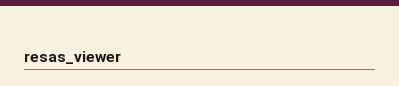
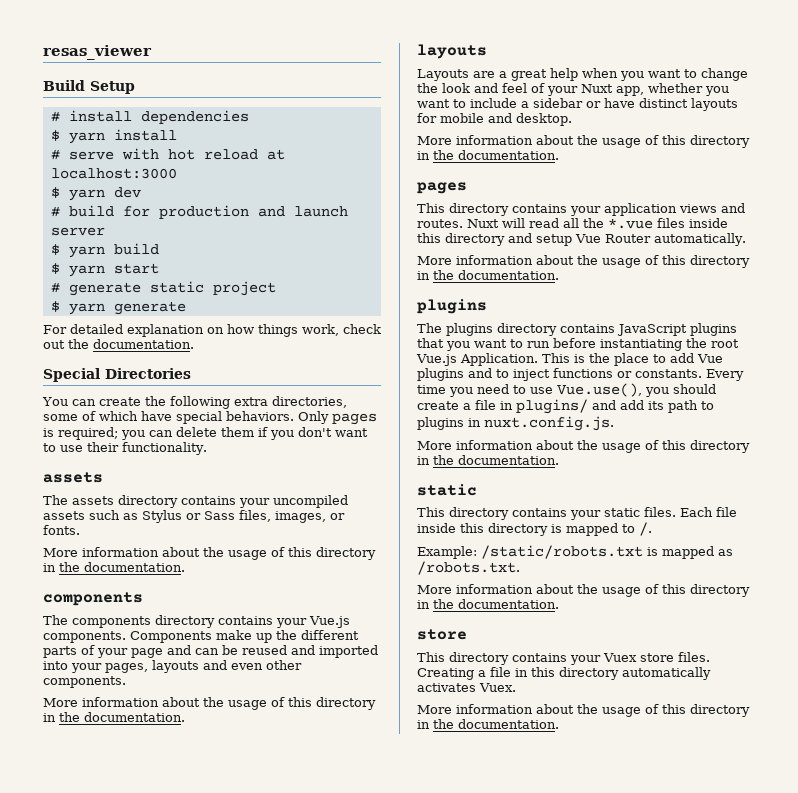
+ Build Setup
+ # install dependencies
+ $ yarn install
+ # serve with hot reload at localhost:3000
+ $ yarn dev
+ # build for production and launch server
+ $ yarn build
+ $ yarn start
+ # generate static project
+ $ yarn generate
+ For detailed explanation on how things work, check out the documentation.
+ Special Directories
+ You can create the following extra directories, some of which have special behaviors. Only pages is required; you can delete them if you don't want to use their functionality.
+ assets
+ The assets directory contains your uncompiled assets such as Stylus or Sass files, images, or fonts.
+ More information about the usage of this directory in the documentation.
+ components
+ The components directory contains your Vue.js components. Components make up the different parts of your page and can be reused and imported into your pages, layouts and even other components.
+ More information about the usage of this directory in the documentation.
+ layouts
+ Layouts are a great help when you want to change the look and feel of your Nuxt app, whether you want to include a sidebar or have distinct layouts for mobile and desktop.
+ More information about the usage of this directory in the documentation.
+ pages
+ This directory contains your application views and routes. Nuxt will read all the *.vue files inside this directory and setup Vue Router automatically.
+ More information about the usage of this directory in the documentation.
+ plugins
+ The plugins directory contains JavaScript plugins that you want to run before instantiating the root Vue.js Application. This is the place to add Vue plugins and to inject functions or constants. Every time you need to use Vue.use(), you should create a file in plugins/ and add its path to plugins in nuxt.config.js.
+ More information about the usage of this directory in the documentation.
+ static
+ This directory contains your static files. Each file inside this directory is mapped to /.
+ Example: /static/robots.txt is mapped as /robots.txt.
+ More information about the usage of this directory in the documentation.
+ store
+ This directory contains your Vuex store files. Creating a file in this directory automatically activates Vuex.
+ More information about the usage of this directory in the documentation.

